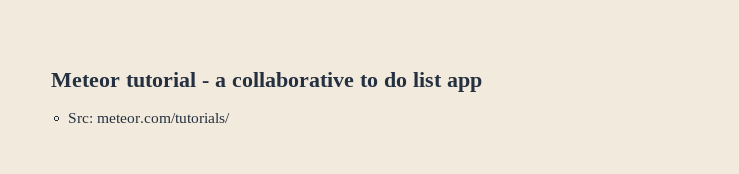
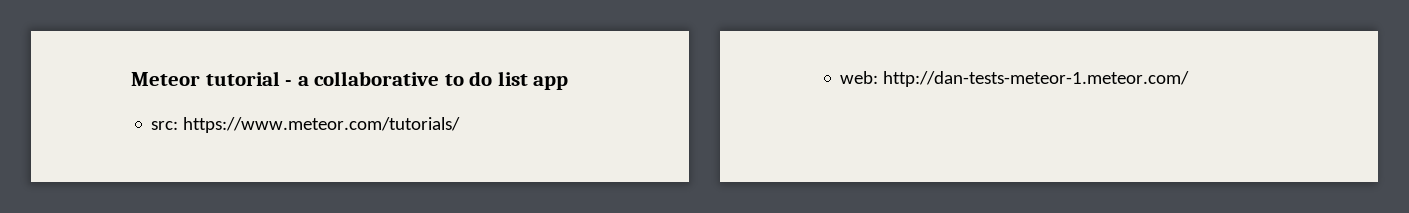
- Src: meteor.com/tutorials/
+ src: https://www.meteor.com/tutorials/
+ web: http://dan-tests-meteor-1.meteor.com/

